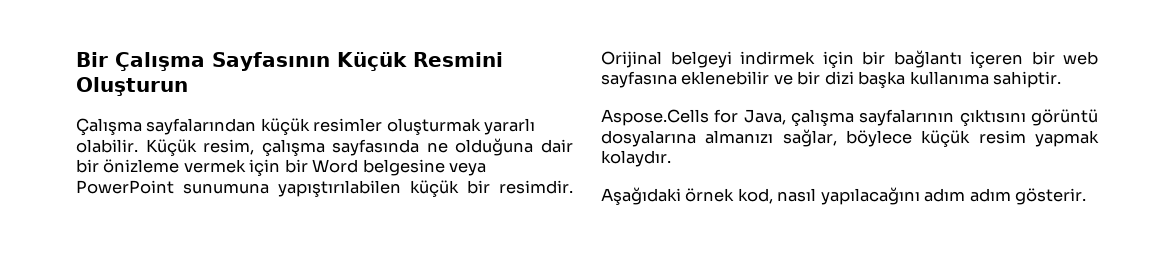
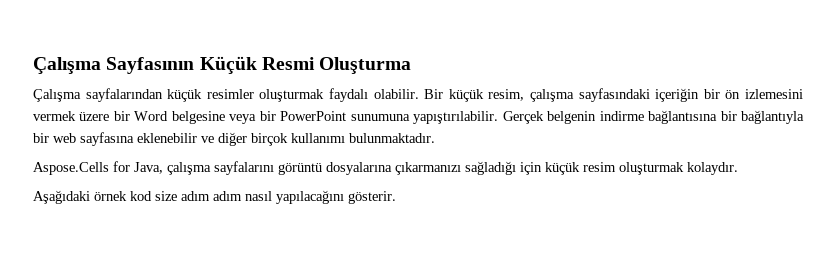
- Bir Çalışma Sayfasının Küçük Resmini Oluşturun
+ Çalışma Sayfasının Küçük Resmi Oluşturma
- Çalışma sayfalarından küçük resimler oluşturmak yararlı olabilir. Küçük resim, çalışma sayfasında ne olduğuna dair bir önizleme vermek için bir Word belgesine veya PowerPoint sunumuna yapıştırılabilen küçük bir resimdir. Orijinal belgeyi indirmek için bir bağlantı içeren bir web sayfasına eklenebilir ve bir dizi başka kullanıma sahiptir.
+ Çalışma sayfalarından küçük resimler oluşturmak faydalı olabilir. Bir küçük resim, çalışma sayfasındaki içeriğin bir ön izlemesini vermek üzere bir Word belgesine veya bir PowerPoint sunumuna yapıştırılabilir. Gerçek belgenin indirme bağlantısına bir bağlantıyla bir web sayfasına eklenebilir ve diğer birçok kullanımı bulunmaktadır.
- Aspose.Cells for Java, çalışma sayfalarının çıktısını görüntü dosyalarına almanızı sağlar, böylece küçük resim yapmak kolaydır.
+ Aspose.Cells for Java, çalışma sayfalarını görüntü dosyalarına çıkarmanızı sağladığı için küçük resim oluşturmak kolaydır.
- Aşağıdaki örnek kod, nasıl yapılacağını adım adım gösterir.
+ Aşağıdaki örnek kod size adım adım nasıl yapılacağını gösterir.

